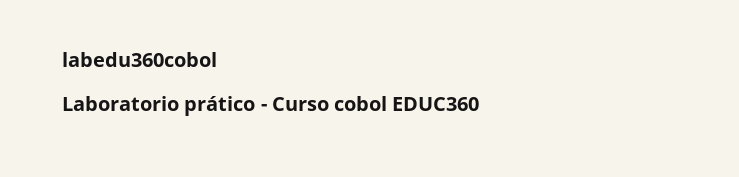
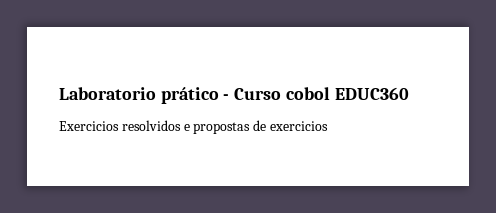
- labedu360cobol
+ Exercicios resolvidos e propostas de exercicios

